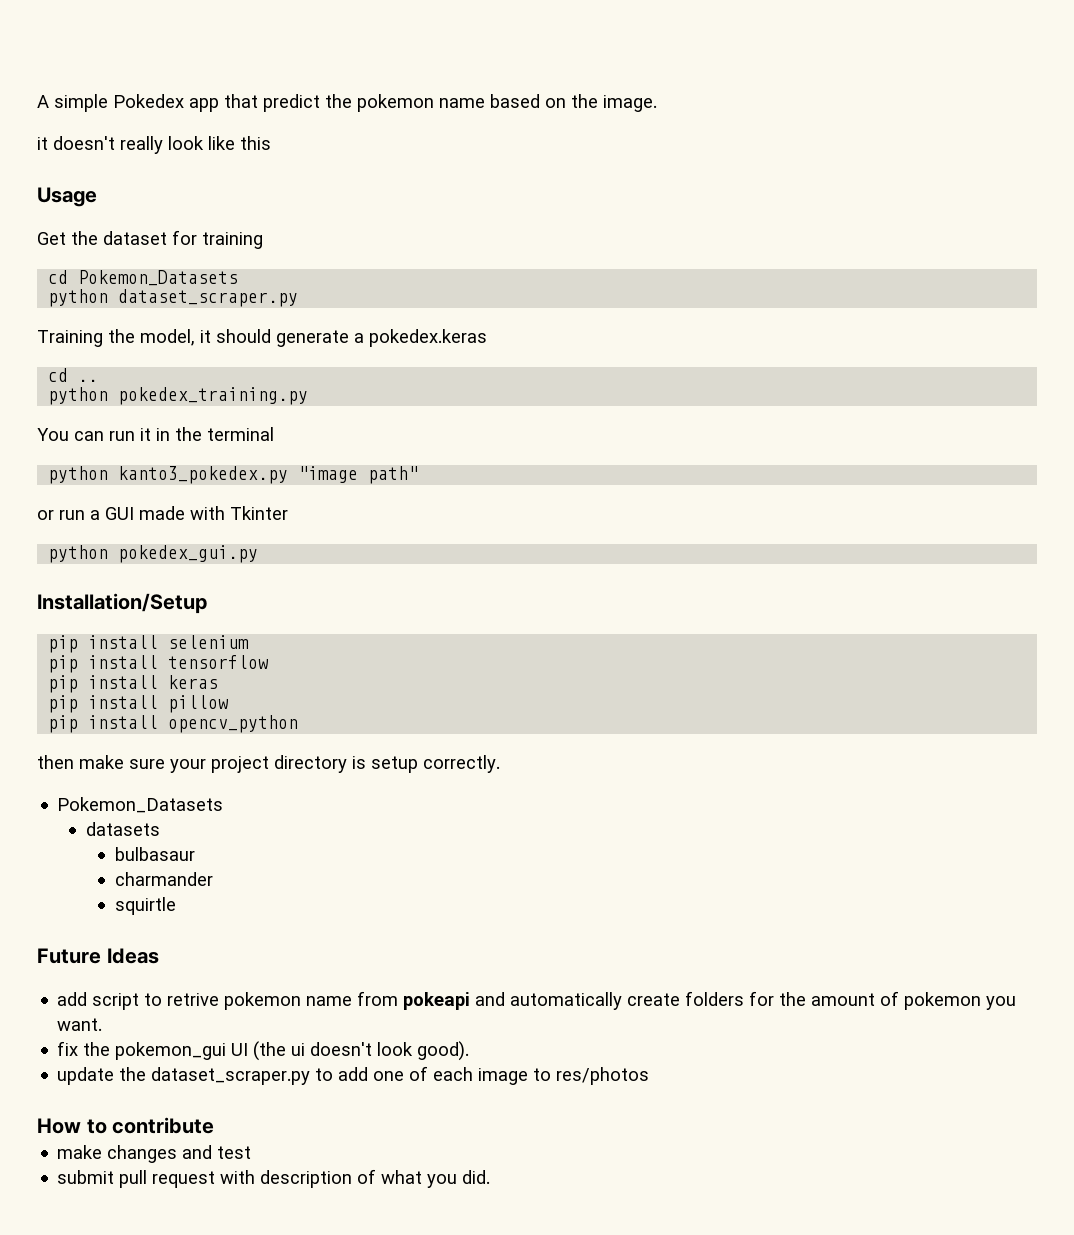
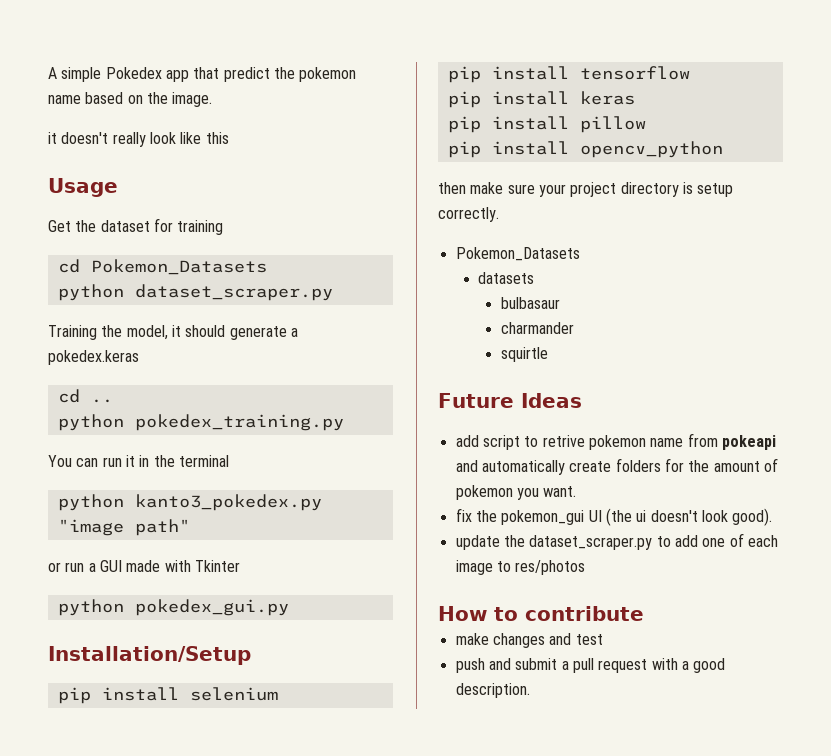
- submit pull request with description of what you did.
+ push and submit a pull request with a good description.

